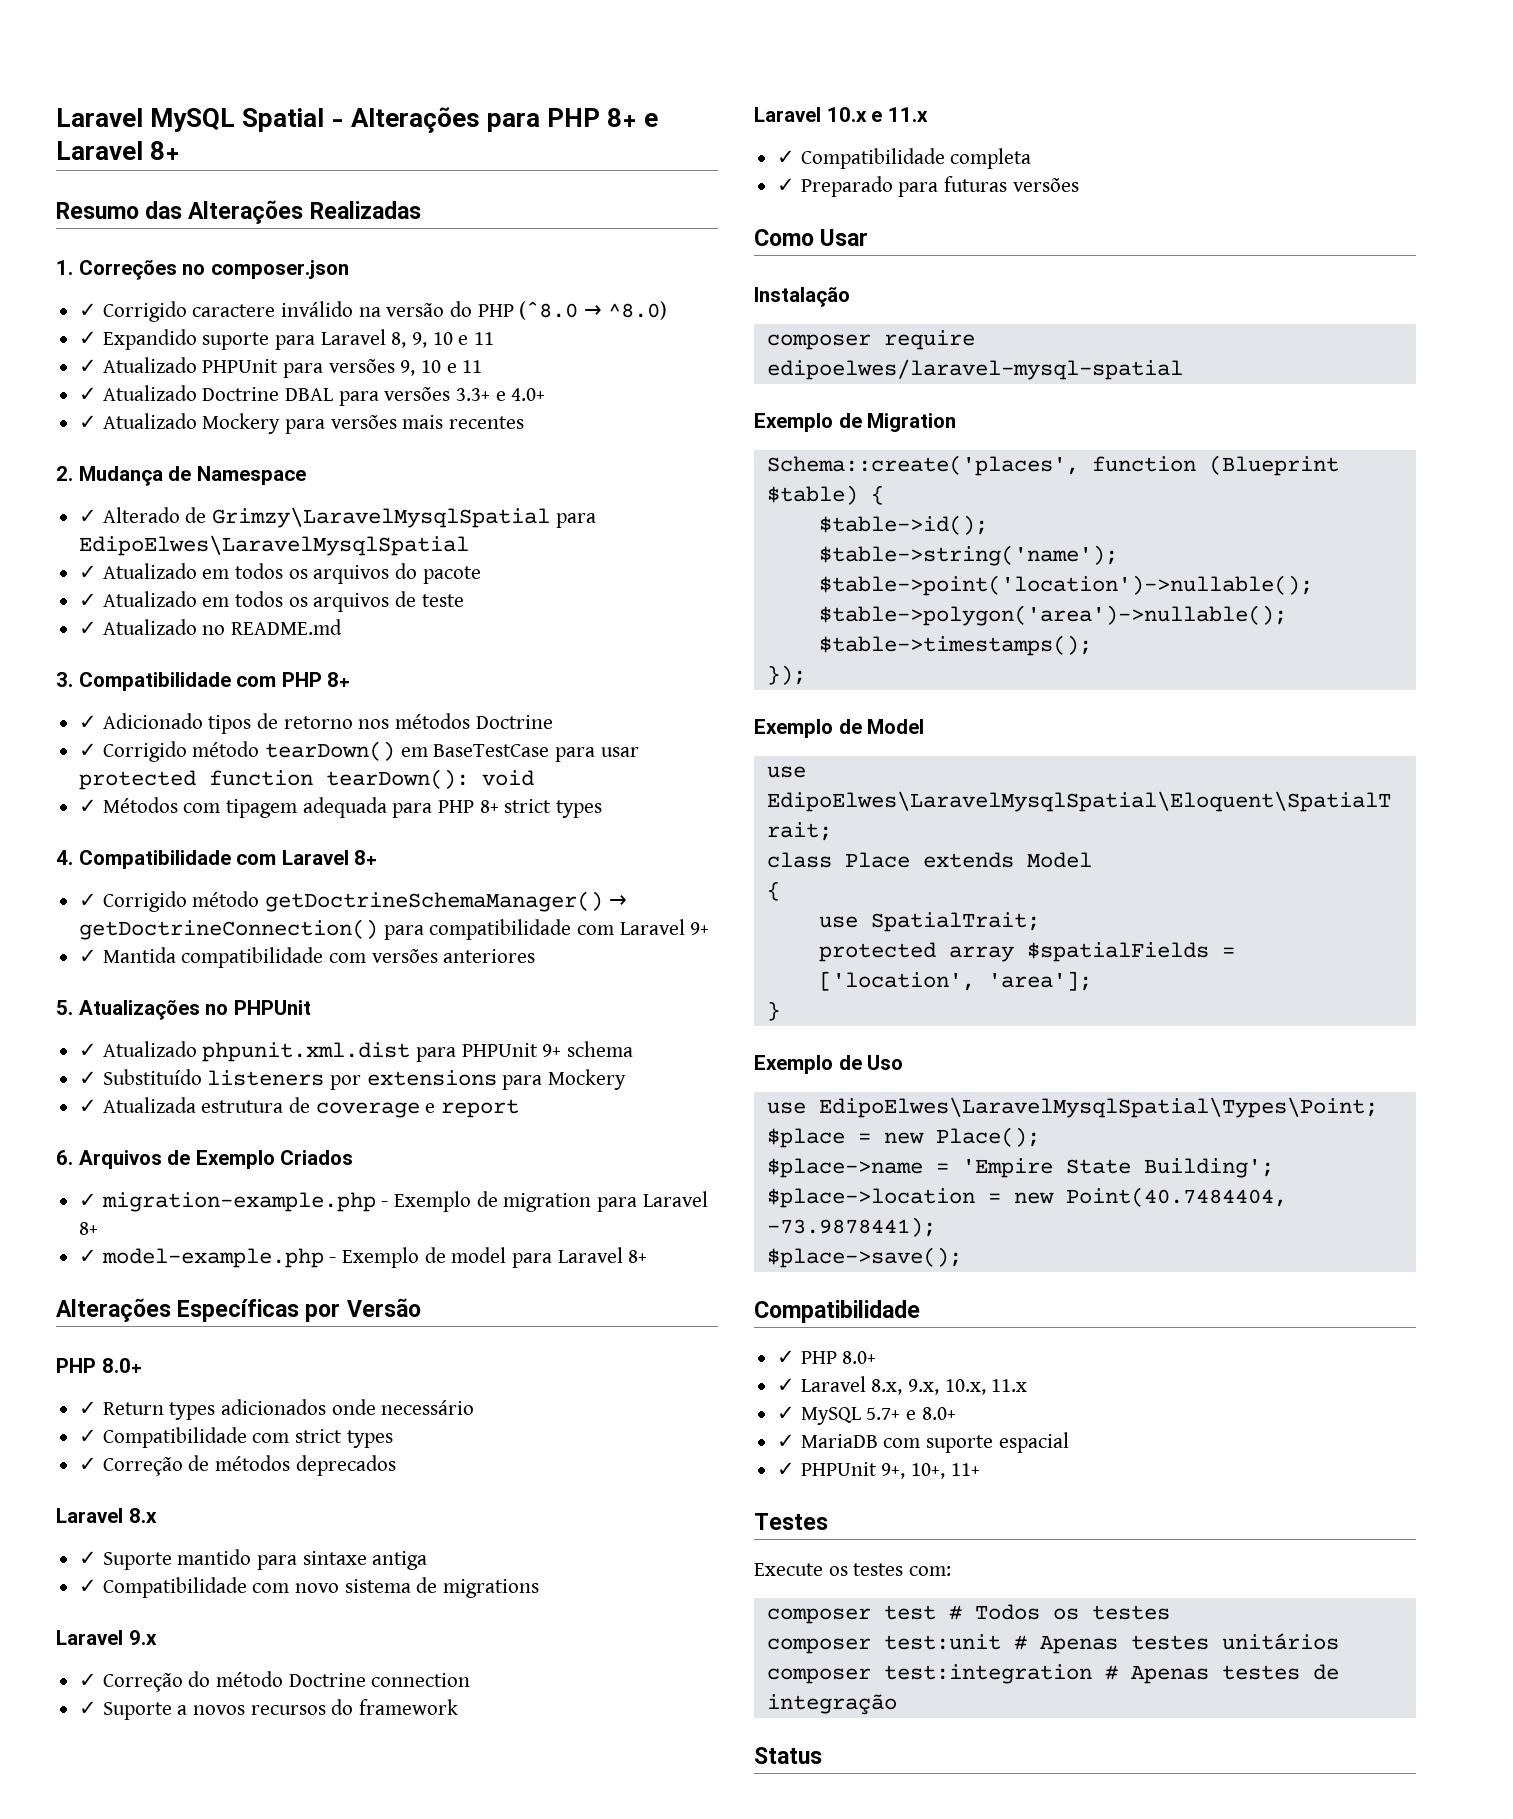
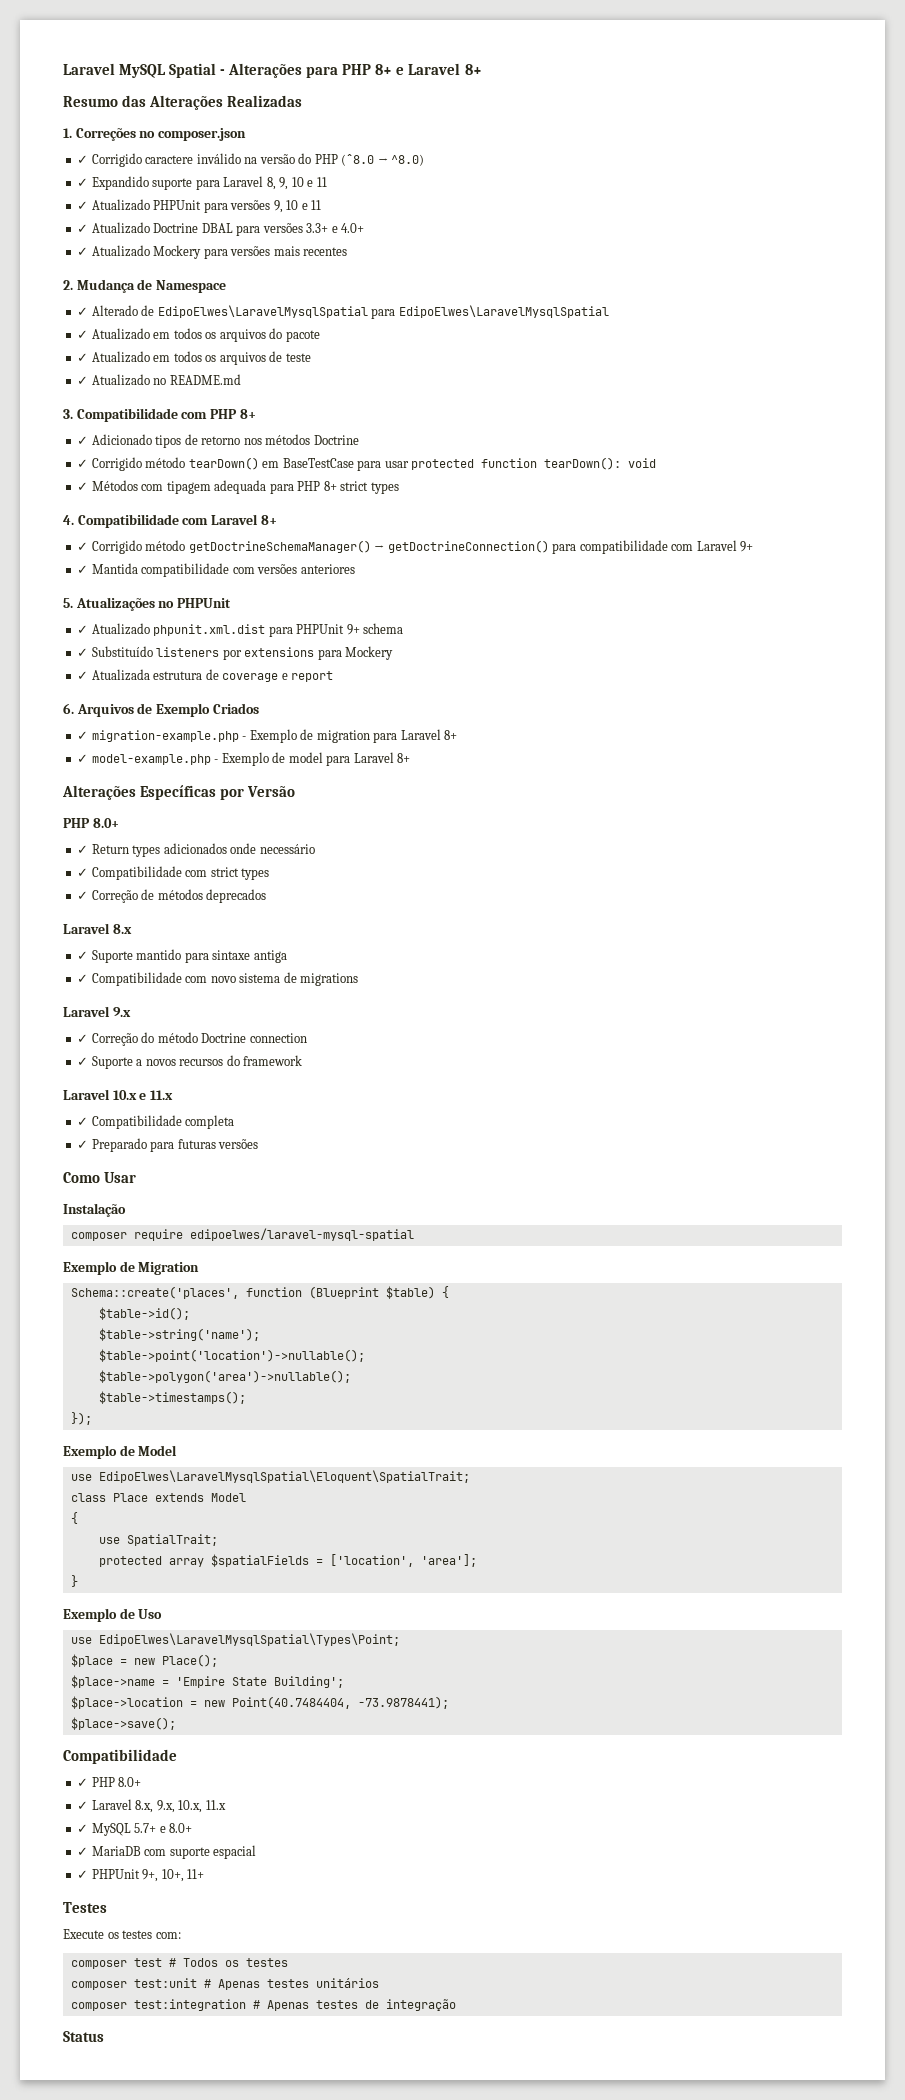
- ✓ Alterado de Grimzy\LaravelMysqlSpatial para EdipoElwes\LaravelMysqlSpatial
+ ✓ Alterado de EdipoElwes\LaravelMysqlSpatial para EdipoElwes\LaravelMysqlSpatial

